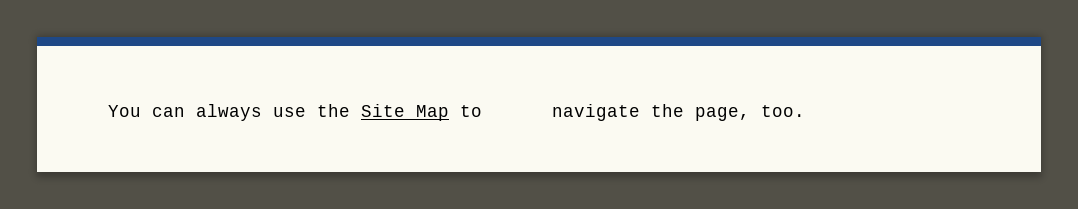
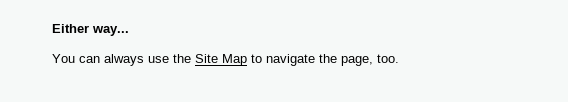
+ Either way...

